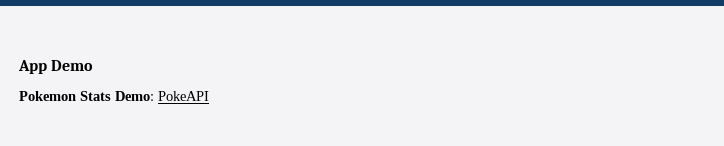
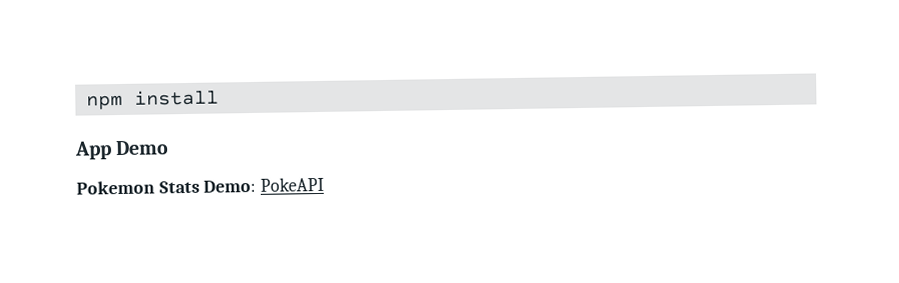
+ npm install

